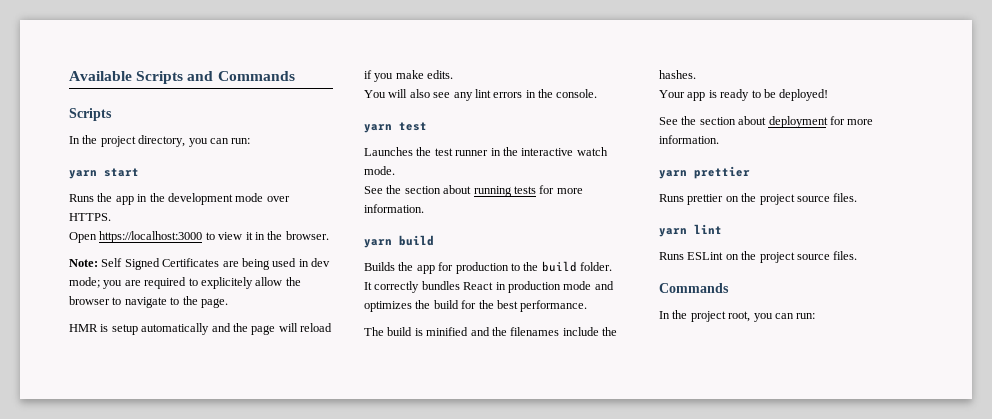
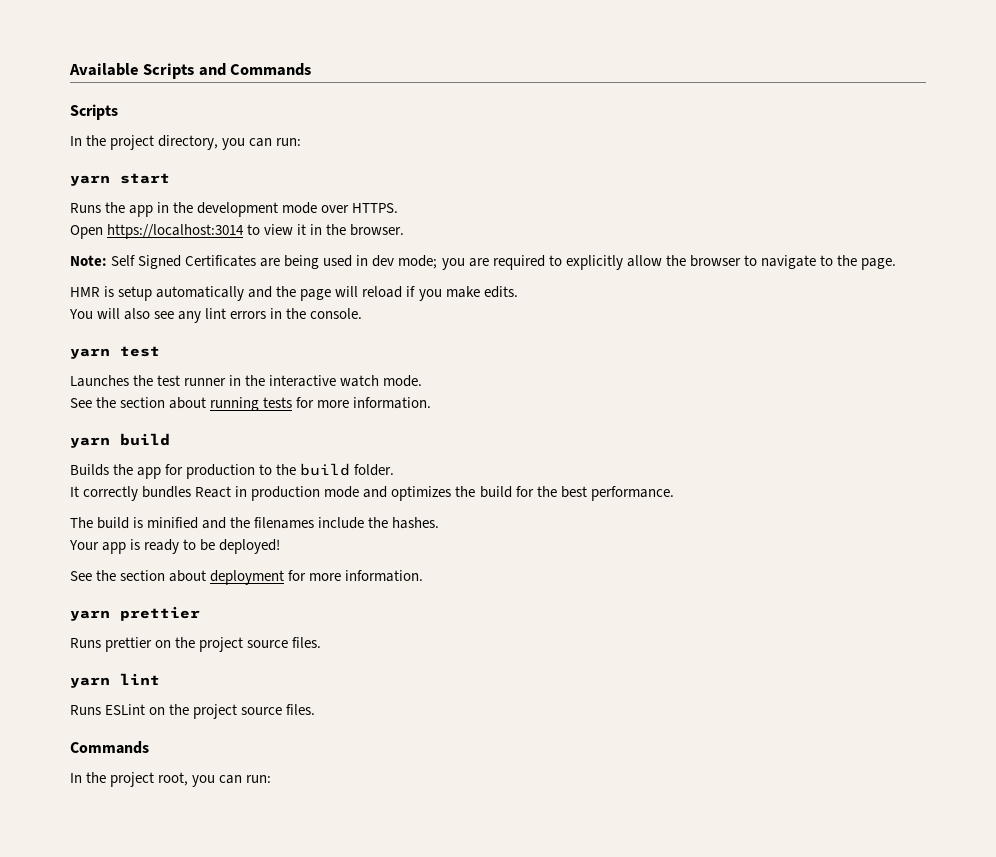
- Open https://localhost:3000 to view it in the browser.
+ Open https://localhost:3014 to view it in the browser.
- Note: Self Signed Certificates are being used in dev mode; you are required to explicitely allow the browser to navigate to the page.
+ Note: Self Signed Certificates are being used in dev mode; you are required to explicitly allow the browser to navigate to the page.

